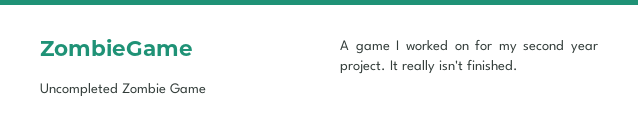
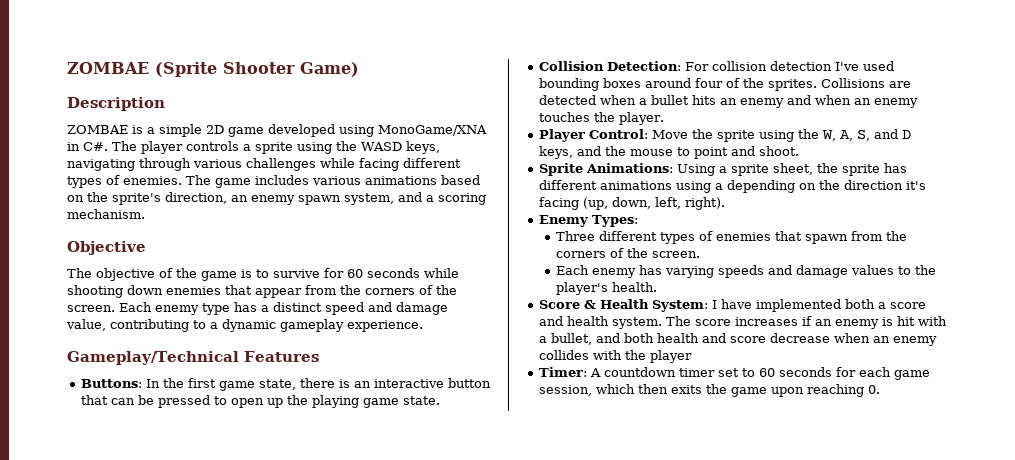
- ZombieGame
- Uncompleted Zombie Game
- A game I worked on for my second year project. It really isn't finished.
+ ZOMBAE (Sprite Shooter Game)
+ Description
+ ZOMBAE is a simple 2D game developed using MonoGame/XNA in C#. The player controls a sprite using the WASD keys, navigating through various challenges while facing different types of enemies. The game includes various animations based on the sprite's direction, an enemy spawn system, and a scoring mechanism.
+ Objective
+ The objective of the game is to survive for 60 seconds while shooting down enemies that appear from the corners of the screen. Each enemy type has a distinct speed and damage value, contributing to a dynamic gameplay experience.
+ Gameplay/Technical Features
+ Buttons: In the first game state, there is an interactive button that can be pressed to open up the playing game state.
+ Collision Detection: For collision detection I've used bounding boxes around four of the sprites. Collisions are detected when a bullet hits an enemy and when an enemy touches the player.
+ Player Control: Move the sprite using the W, A, S, and D keys, and the mouse to point and shoot.
+ Sprite Animations: Using a sprite sheet, the sprite has different animations using a depending on the direction it's facing (up, down, left, right).
+ Enemy Types:
+ Three different types of enemies that spawn from the corners of the screen.
+ Each enemy has varying speeds and damage values to the player's health.
+ Score & Health System: I have implemented both a score and health system. The score increases if an enemy is hit with a bullet, and both health and score decrease when an enemy collides with the player
+ Timer: A countdown timer set to 60 seconds for each game session, which then exits the game upon reaching 0.

